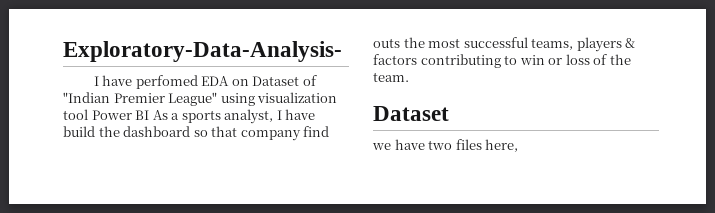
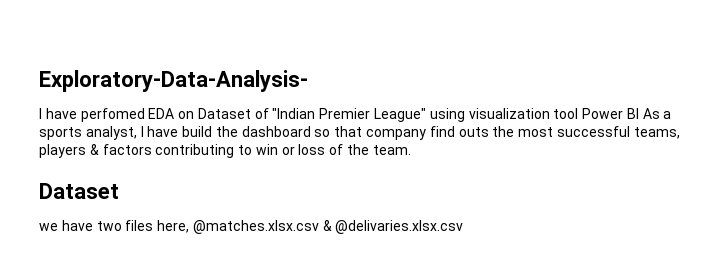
- we have two files here,
+ we have two files here, @matches.xlsx.csv & @delivaries.xlsx.csv

